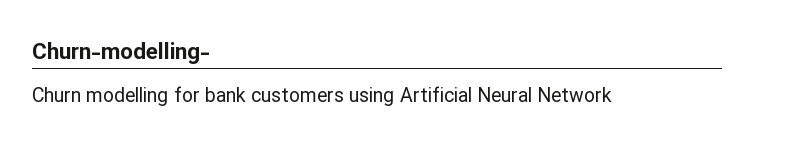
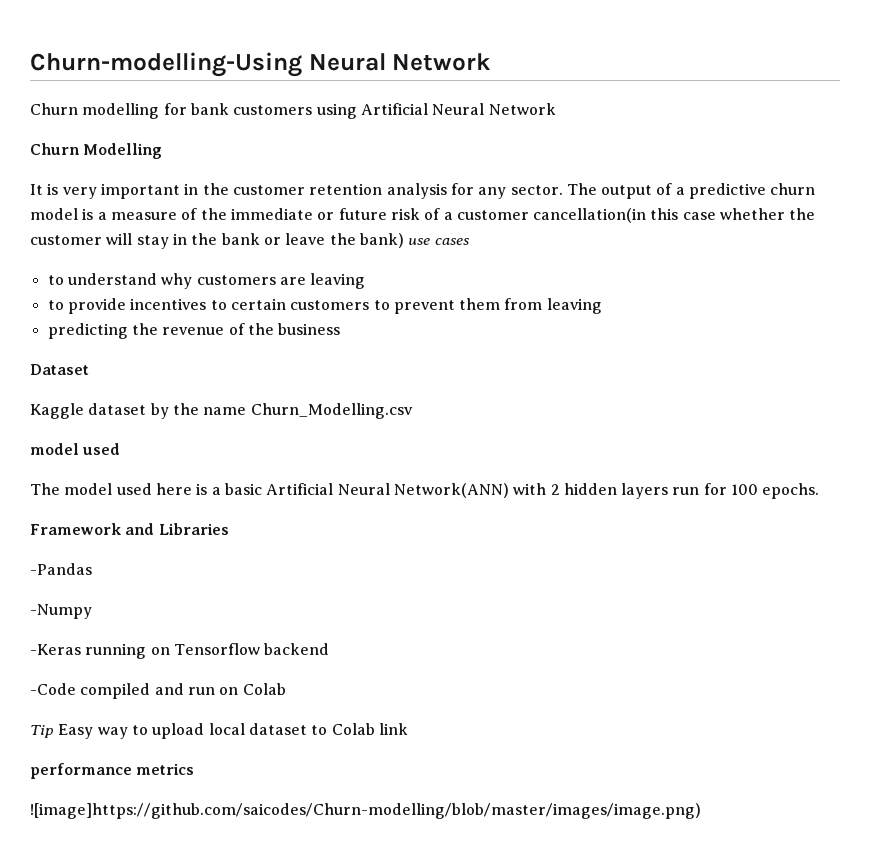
- Churn-modelling-
+ Churn-modelling-Using Neural Network
+ Churn Modelling
+ It is very important in the customer retention analysis for any sector. The output of a predictive churn model is a measure of the immediate or future risk of a customer cancellation(in this case whether the customer will stay in the bank or leave the bank) use cases
+ to understand why customers are leaving
+ to provide incentives to certain customers to prevent them from leaving
+ predicting the revenue of the business
+ Dataset
+ Kaggle dataset by the name Churn_Modelling.csv
+ model used
+ The model used here is a basic Artificial Neural Network(ANN) with 2 hidden layers run for 100 epochs.
+ Framework and Libraries
+ -Pandas
+ -Numpy
+ -Keras running on Tensorflow backend
+ -Code compiled and run on Colab
+ Tip Easy way to upload local dataset to Colab link
+ performance metrics
+ ![image]https://github.com/saicodes/Churn-modelling/blob/master/images/image.png)

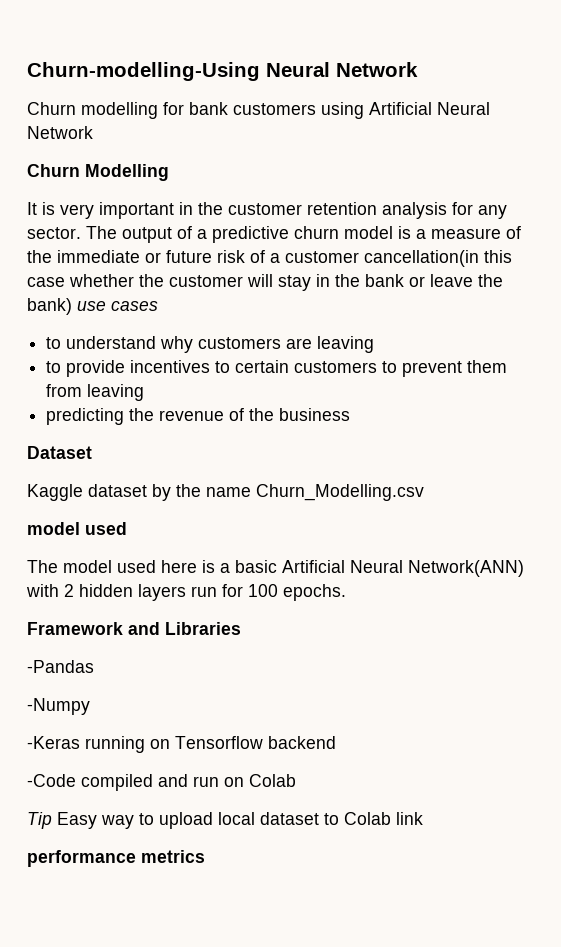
- ![image]https://github.com/saicodes/Churn-modelling/blob/master/images/image.png)

